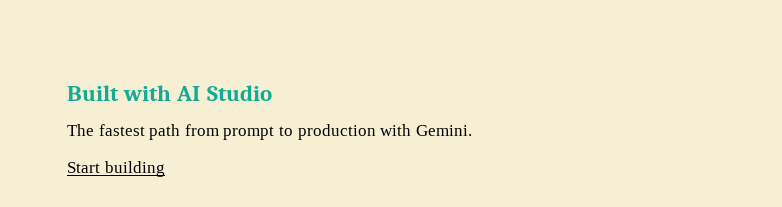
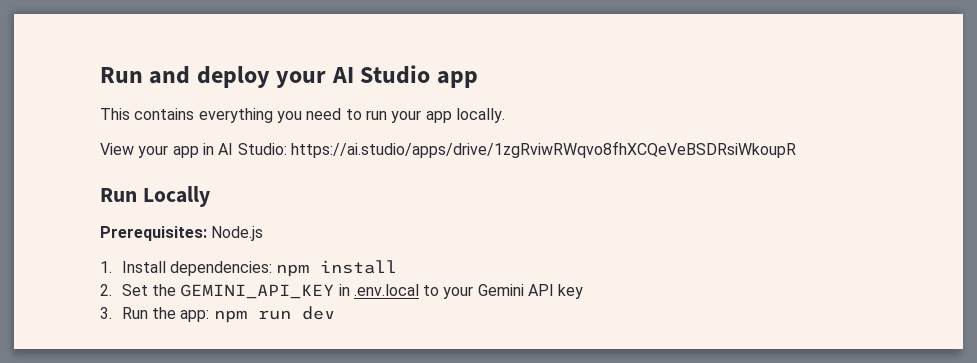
- Built with AI Studio
- The fastest path from prompt to production with Gemini.
- Start building
+ Run and deploy your AI Studio app
+ This contains everything you need to run your app locally.
+ View your app in AI Studio: https://ai.studio/apps/drive/1zgRviwRWqvo8fhXCQeVeBSDRsiWkoupR
+ Run Locally
+ Prerequisites: Node.js
+ 1. Install dependencies: npm install
+ 2. Set the GEMINI_API_KEY in .env.local to your Gemini API key
+ 3. Run the app: npm run dev

